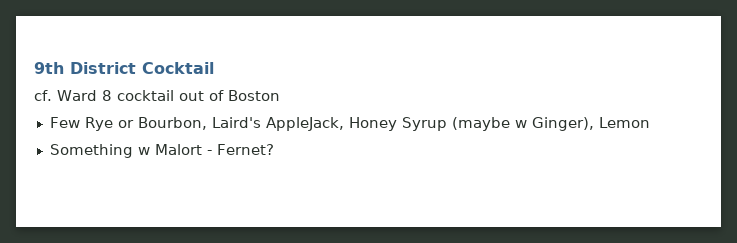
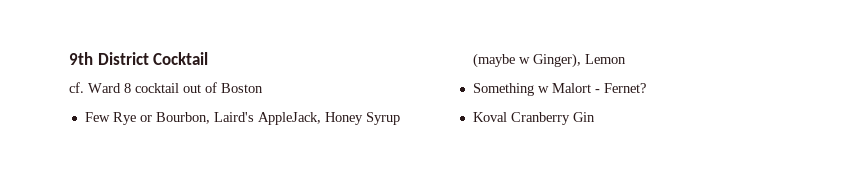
+ Koval Cranberry Gin

